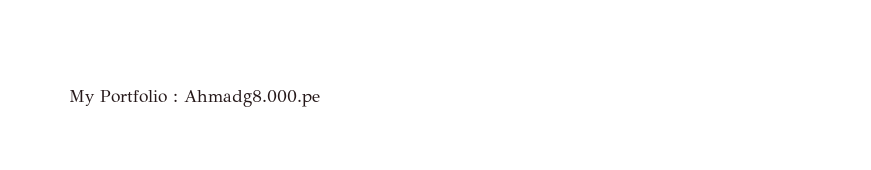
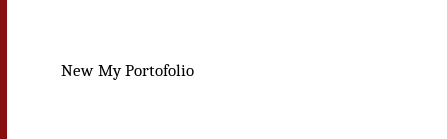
- My Portfolio : Ahmadg8.000.pe
+ New My Portofolio

